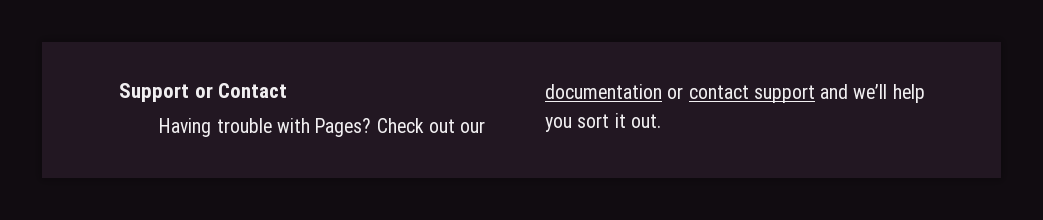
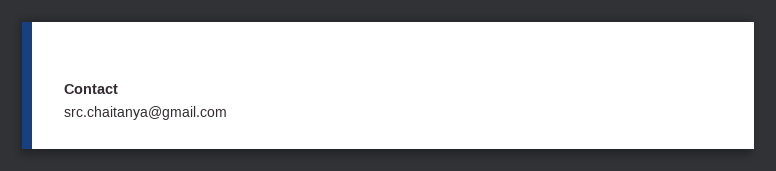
- Support or Contact
+ Contact
- Having trouble with Pages? Check out our documentation or contact support and we’ll help you sort it out.
+ src.chaitanya@gmail.com

